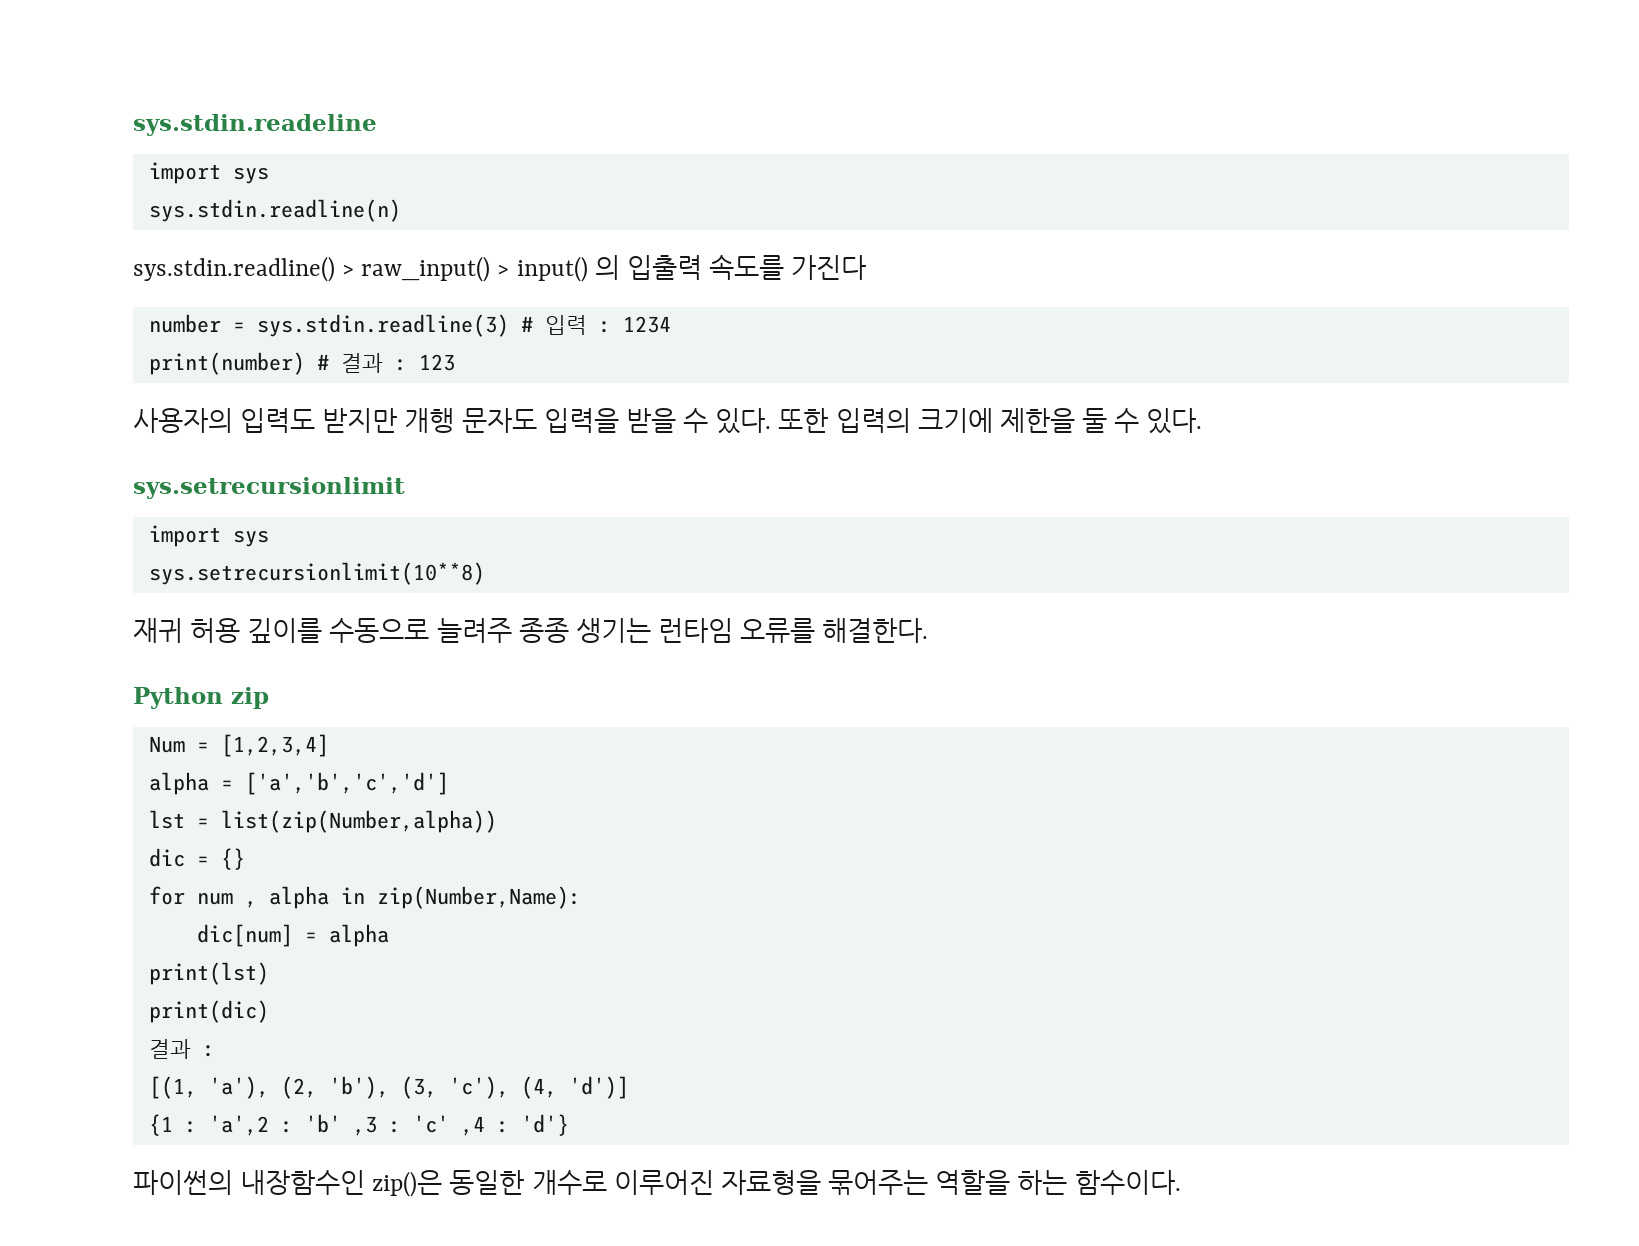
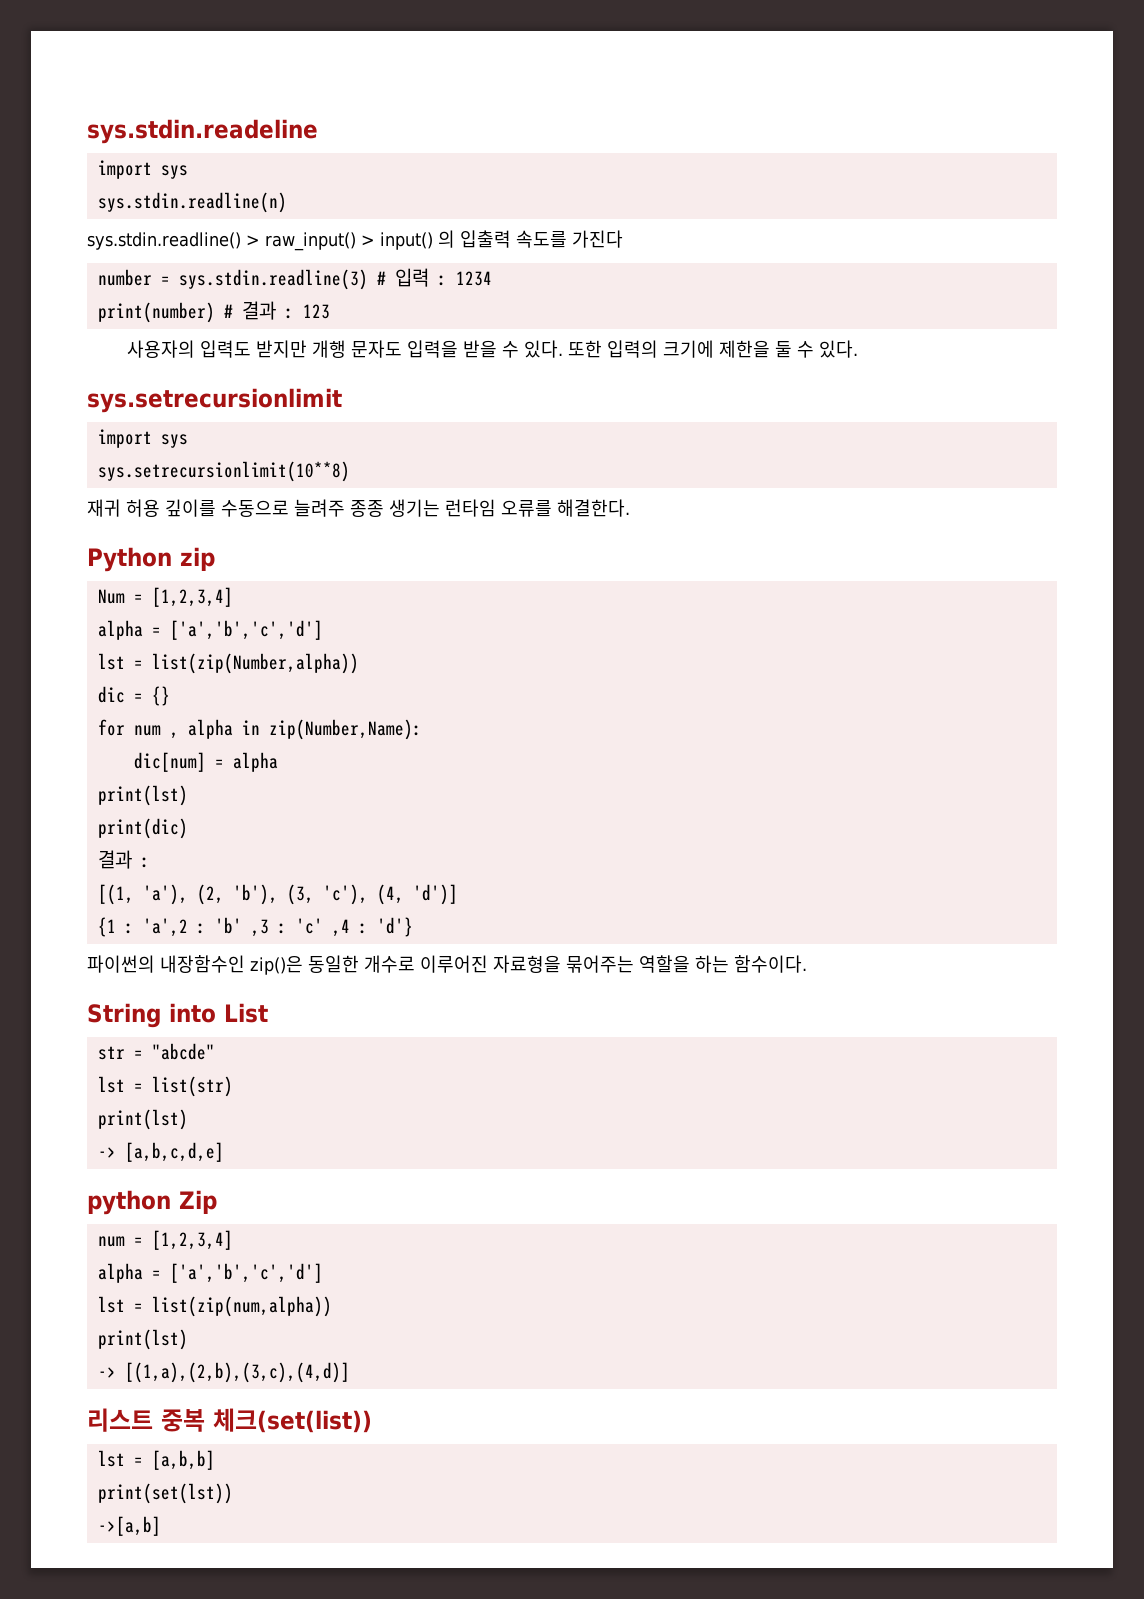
+ String into List
+ str = "abcde"
+ lst = list(str)
+ print(lst)
+ -> [a,b,c,d,e]
+ python Zip
+ num = [1,2,3,4]
+ alpha = ['a','b','c','d']
+ lst = list(zip(num,alpha))
+ print(lst)
+ -> [(1,a),(2,b),(3,c),(4,d)]
+ 리스트 중복 체크(set(list))
+ lst = [a,b,b]
+ print(set(lst))
+ ->[a,b]

